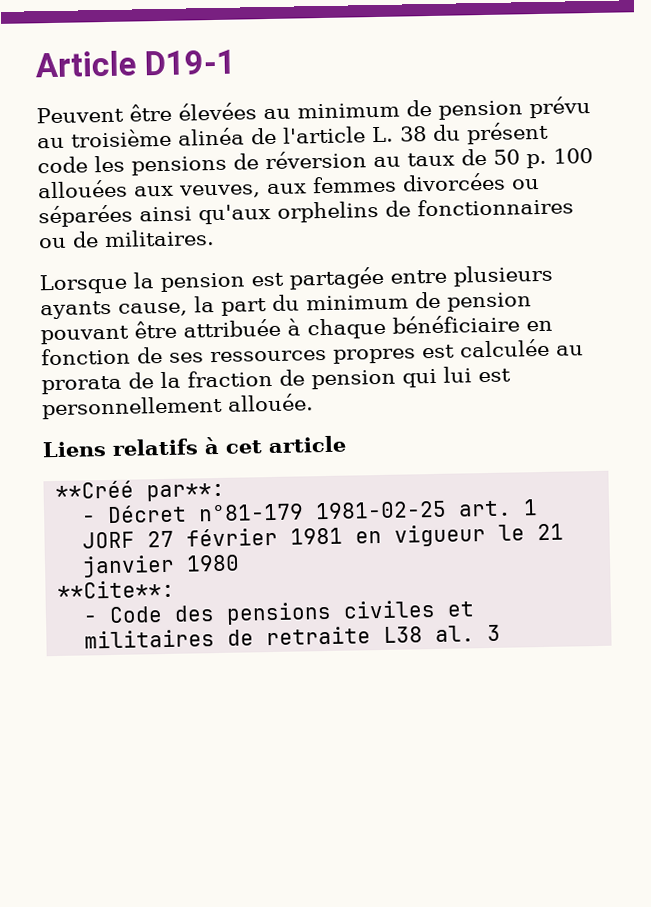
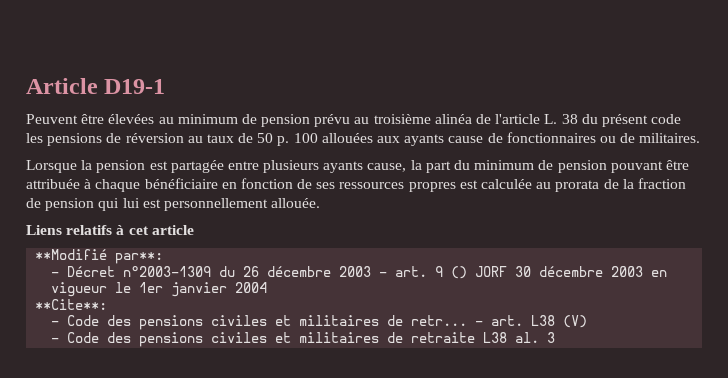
- Peuvent être élevées au minimum de pension prévu au troisième alinéa de l'article L. 38 du présent code les pensions de réversion au taux de 50 p. 100 allouées aux veuves, aux femmes divorcées ou séparées ainsi qu'aux orphelins de fonctionnaires ou de militaires.
+ Peuvent être élevées au minimum de pension prévu au troisième alinéa de l'article L. 38 du présent code les pensions de réversion au taux de 50 p. 100 allouées aux ayants cause de fonctionnaires ou de militaires.
- **Créé par**:
+ **Modifié par**:
- - Décret n°81-179 1981-02-25 art. 1 JORF 27 février 1981 en vigueur le 21 janvier 1980
+ - Décret n°2003-1309 du 26 décembre 2003 - art. 9 () JORF 30 décembre 2003 en vigueur le 1er janvier 2004
  **Cite**:
+ - Code des pensions civiles et militaires de retr... - art. L38 (V)

